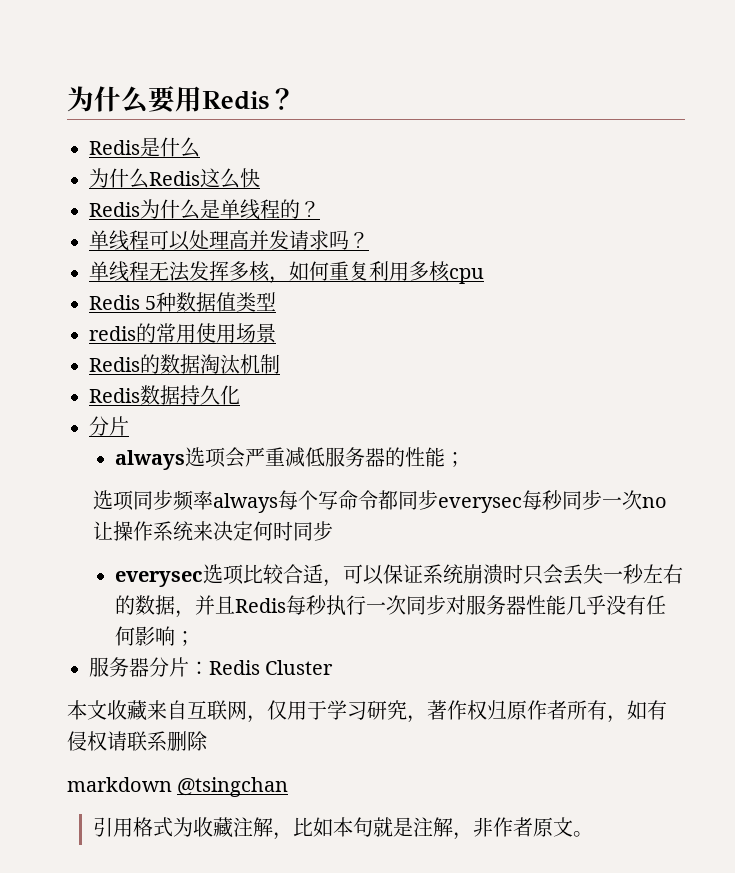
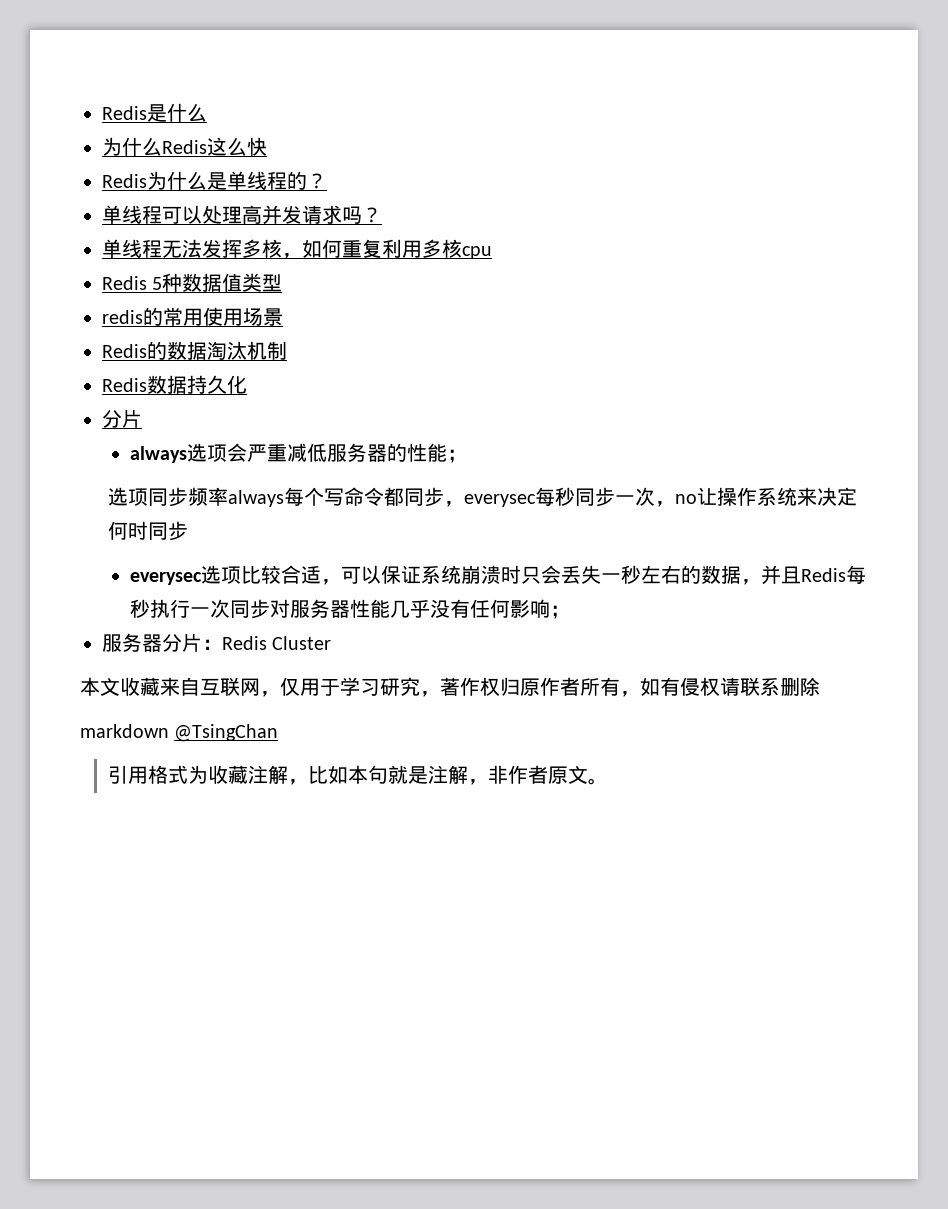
- 为什么要用Redis？
- 选项同步频率always每个写命令都同步everysec每秒同步一次no让操作系统来决定何时同步
+ 选项同步频率always每个写命令都同步，everysec每秒同步一次，no让操作系统来决定何时同步
- markdown @tsingchan
+ markdown @TsingChan

